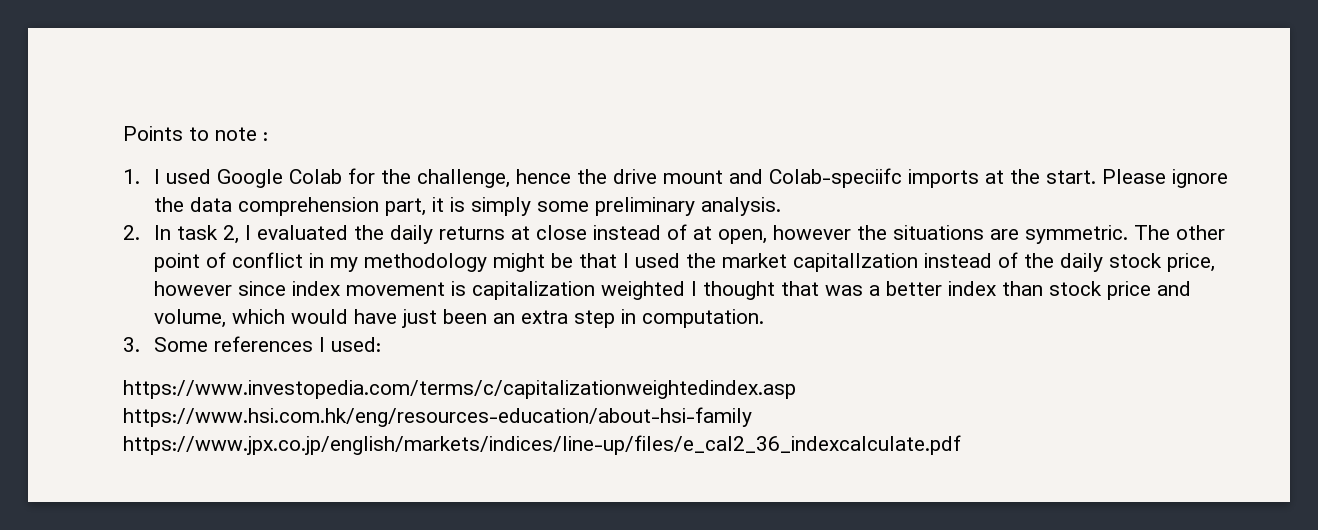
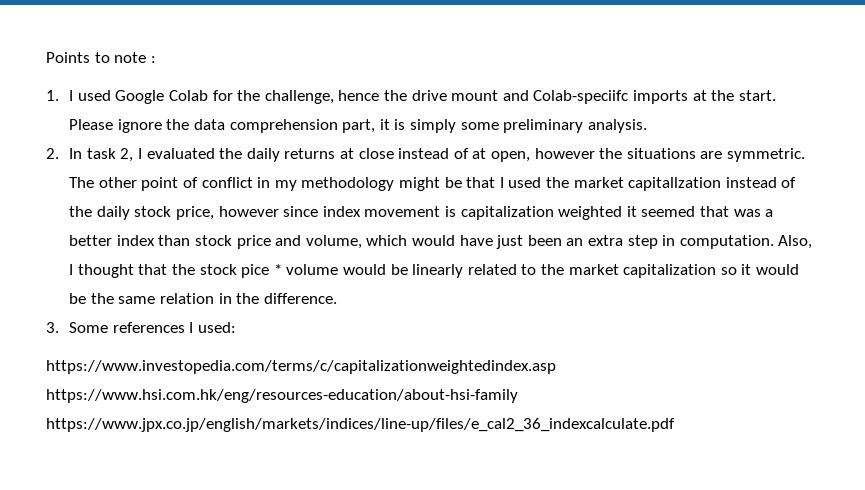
- The other point of conflict in my methodology might be that I used the market capitallzation instead of the daily stock price, however since index movement is capitalization weighted I thought that was a better index than stock price and volume, which would have just been an extra step in computation.
+ The other point of conflict in my methodology might be that I used the market capitallzation instead of the daily stock price, however since index movement is capitalization weighted it seemed that was a better index than stock price and volume, which would have just been an extra step in computation. Also, I thought that the stock pice * volume would be linearly related to the market capitalization so it would be the same relation in the difference.

